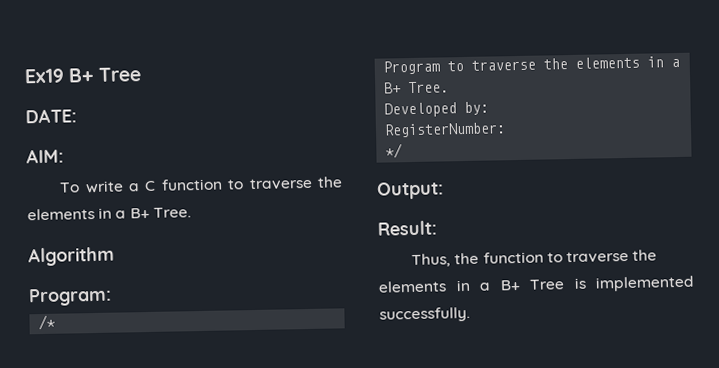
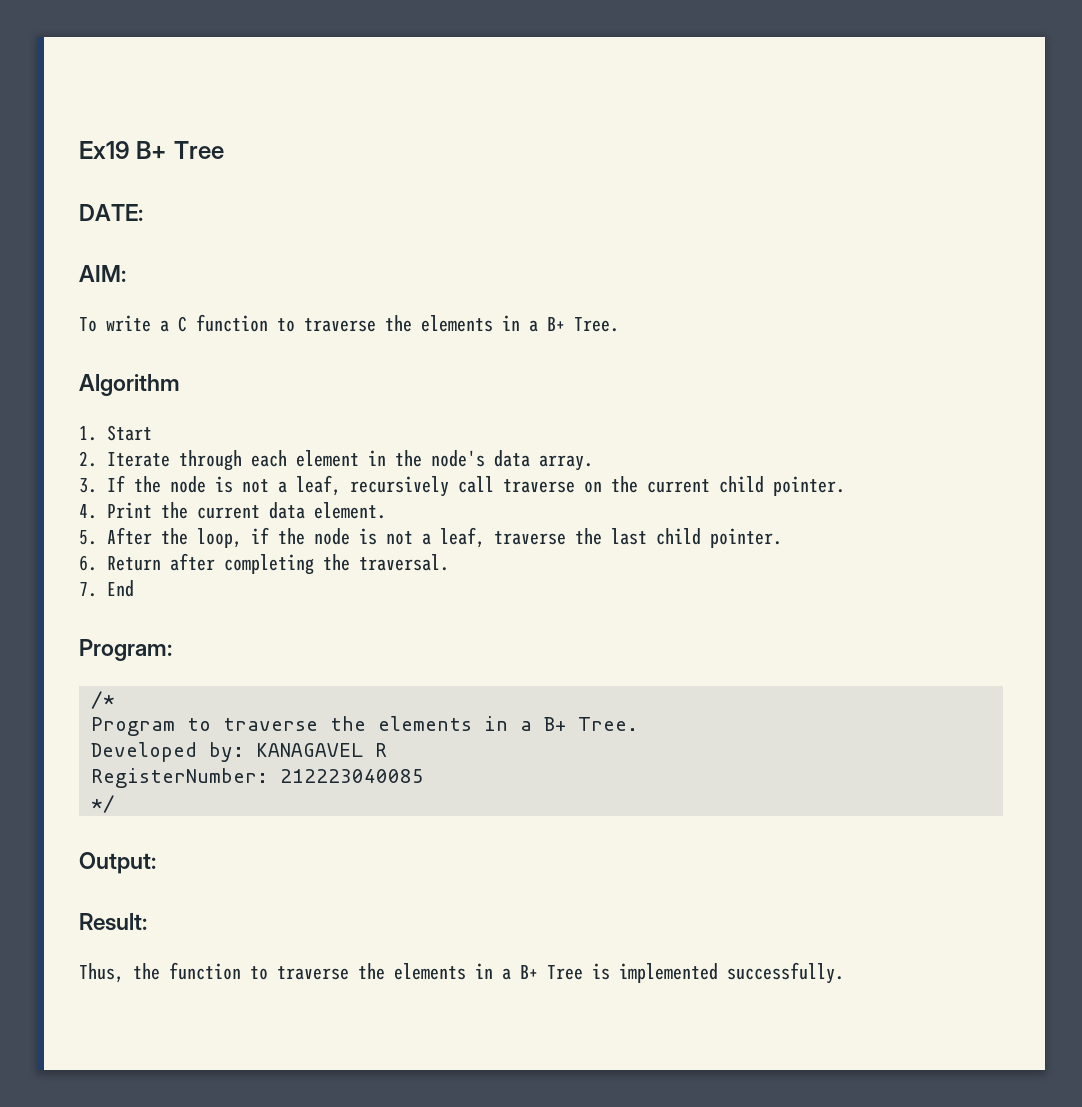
+ 1. Start
+ 2. Iterate through each element in the node's data array.
+ 3. If the node is not a leaf, recursively call traverse on the current child pointer.
+ 4. Print the current data element.
+ 5. After the loop, if the node is not a leaf, traverse the last child pointer.
+ 6. Return after completing the traversal.
+ 7. End
- Developed by:
+ Developed by: KANAGAVEL R
- RegisterNumber:
+ RegisterNumber: 212223040085

